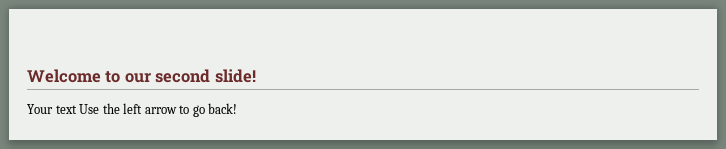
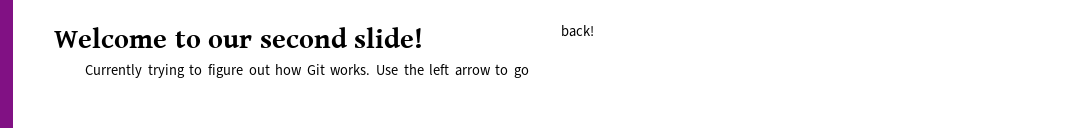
- Your text Use the left arrow to go back!
+ Currently trying to figure out how Git works. Use the left arrow to go back!

